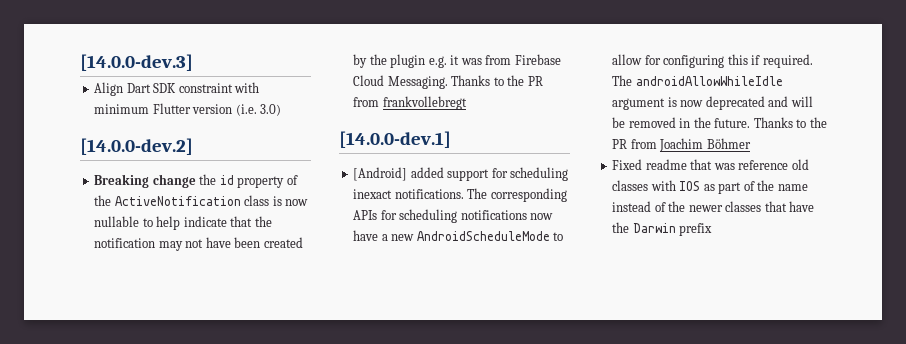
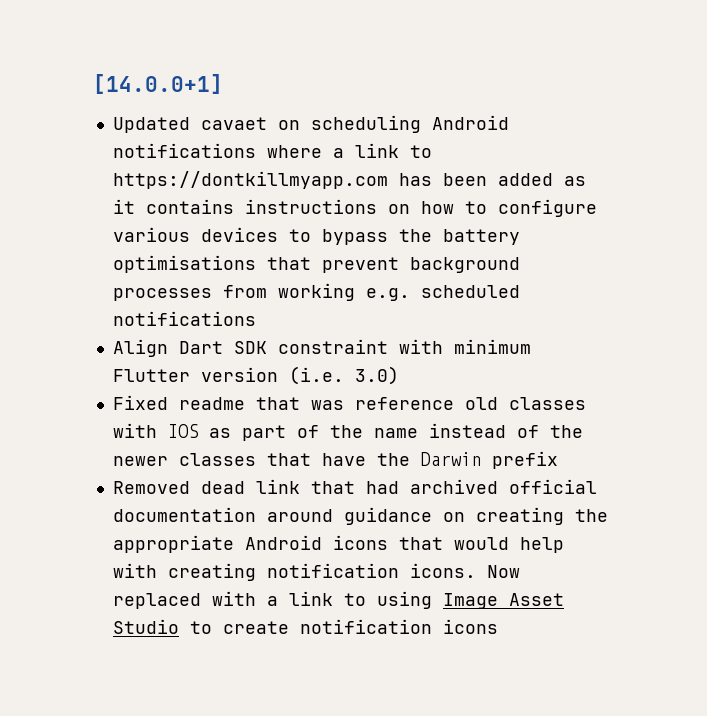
- [14.0.0-dev.3]
+ [14.0.0+1]
+ Updated cavaet on scheduling Android notifications where a link to https://dontkillmyapp.com has been added as it contains instructions on how to configure various devices to bypass the battery optimisations that prevent background processes from working e.g. scheduled notifications
- [14.0.0-dev.2]
- Breaking change the id property of the ActiveNotification class is now nullable to help indicate that the notification may not have been created by the plugin e.g. it was from Firebase Cloud Messaging. Thanks to the PR from frankvollebregt
- [14.0.0-dev.1]
- [Android] added support for scheduling inexact notifications. The corresponding APIs for scheduling notifications now have a new AndroidScheduleMode to allow for configuring this if required. The androidAllowWhileIdle argument is now deprecated and will be removed in the future. Thanks to the PR from Joachim Böhmer
+ Removed dead link that had archived official documentation around guidance on creating the appropriate Android icons that would help with creating notification icons. Now replaced with a link to using Image Asset Studio to create notification icons

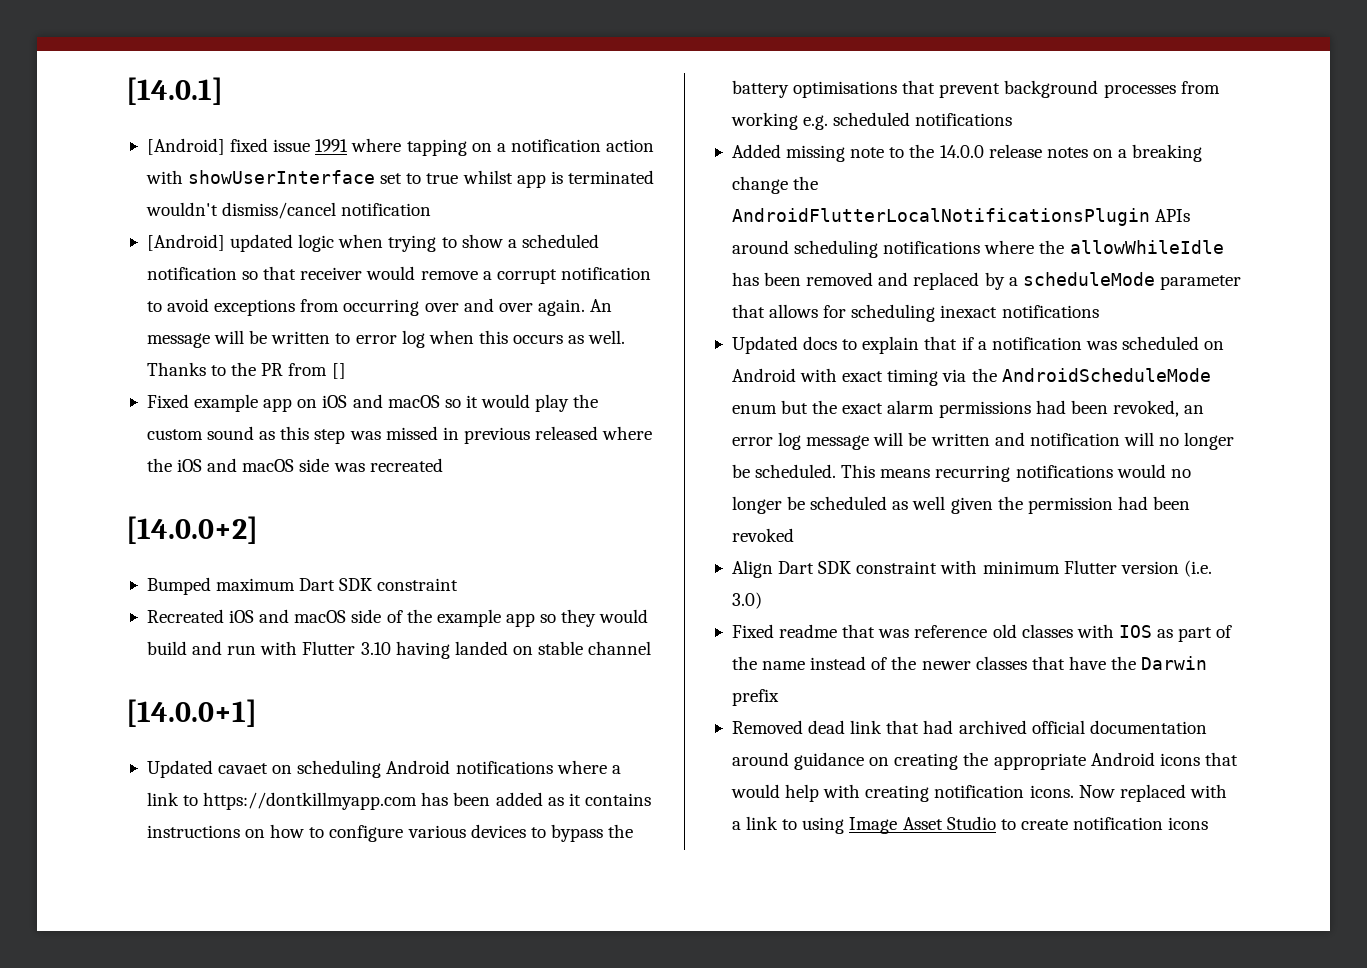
+ [14.0.1]
+ [Android] fixed issue 1991 where tapping on a notification action with showUserInterface set to true whilst app is terminated wouldn't dismiss/cancel notification
+ [Android] updated logic when trying to show a scheduled notification so that receiver would remove a corrupt notification to avoid exceptions from occurring over and over again. An message will be written to error log when this occurs as well. Thanks to the PR from []
+ Fixed example app on iOS and macOS so it would play the custom sound as this step was missed in previous released where the iOS and macOS side was recreated
+ [14.0.0+2]
+ Bumped maximum Dart SDK constraint
+ Recreated iOS and macOS side of the example app so they would build and run with Flutter 3.10 having landed on stable channel
+ Added missing note to the 14.0.0 release notes on a breaking change the AndroidFlutterLocalNotificationsPlugin APIs around scheduling notifications where the allowWhileIdle has been removed and replaced by a scheduleMode parameter that allows for scheduling inexact notifications
+ Updated docs to explain that if a notification was scheduled on Android with exact timing via the AndroidScheduleMode enum but the exact alarm permissions had been revoked, an error log message will be written and notification will no longer be scheduled. This means recurring notifications would no longer be scheduled as well given the permission had been revoked

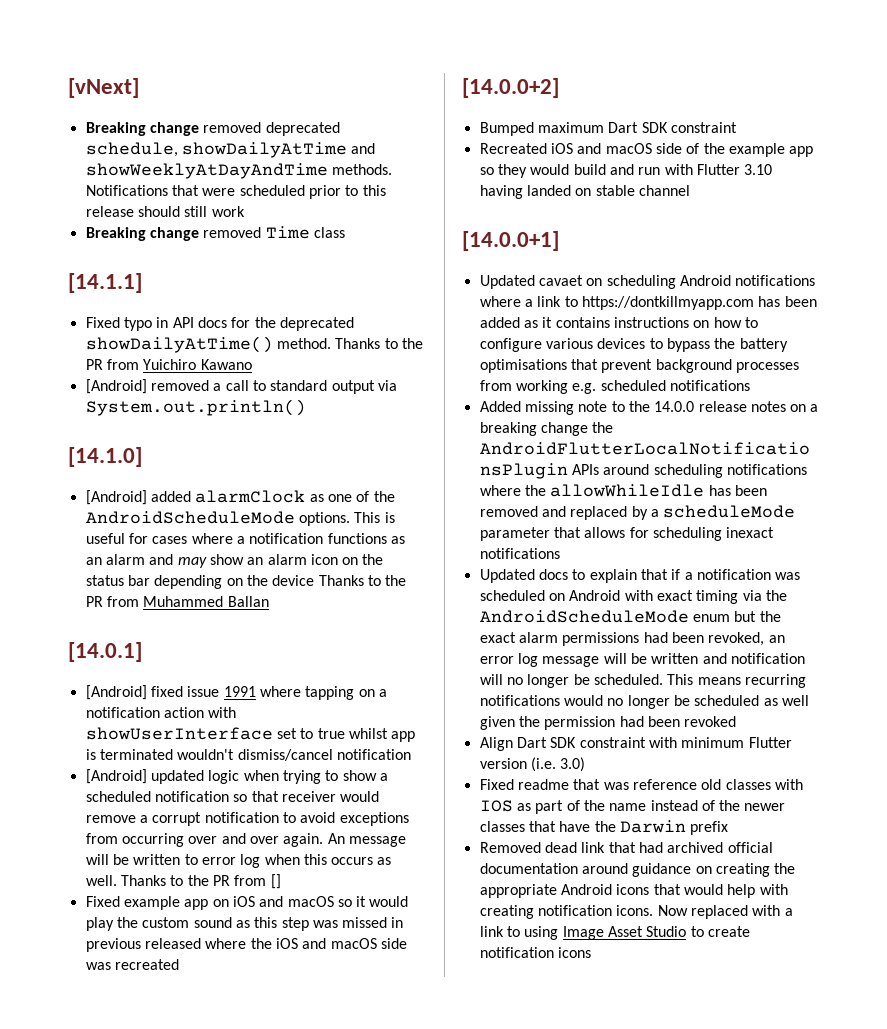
+ [vNext]
+ Breaking change removed deprecated schedule, showDailyAtTime and showWeeklyAtDayAndTime methods. Notifications that were scheduled prior to this release should still work
+ Breaking change removed Time class
+ [14.1.1]
+ Fixed typo in API docs for the deprecated showDailyAtTime() method. Thanks to the PR from Yuichiro Kawano
+ [Android] removed a call to standard output via System.out.println()
+ [14.1.0]
+ [Android] added alarmClock as one of the AndroidScheduleMode options. This is useful for cases where a notification functions as an alarm and may show an alarm icon on the status bar depending on the device Thanks to the PR from Muhammed Ballan

